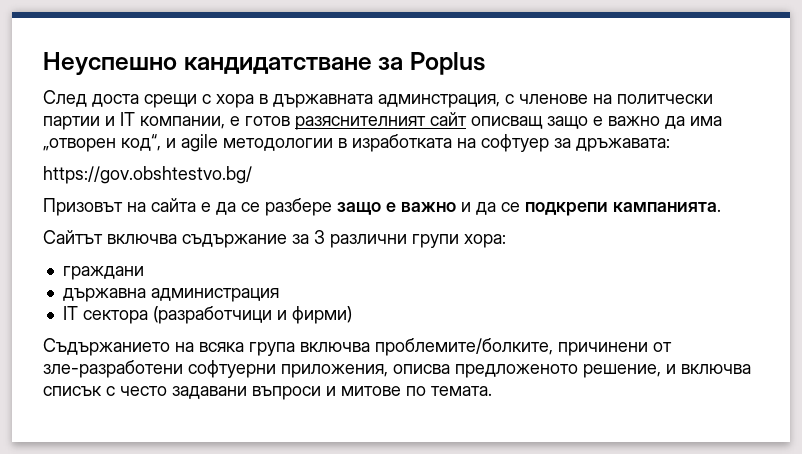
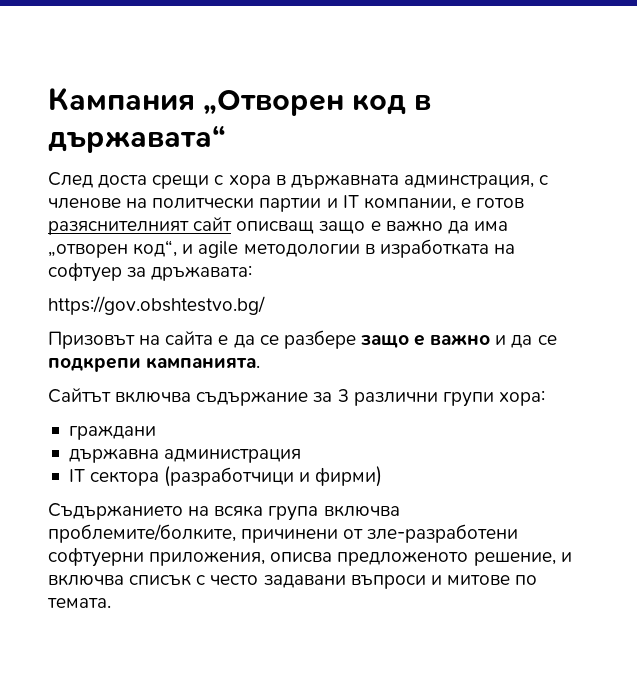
- Неуспешно кандидатстване за Poplus
+ Кампания „Отворен код в държавата“

